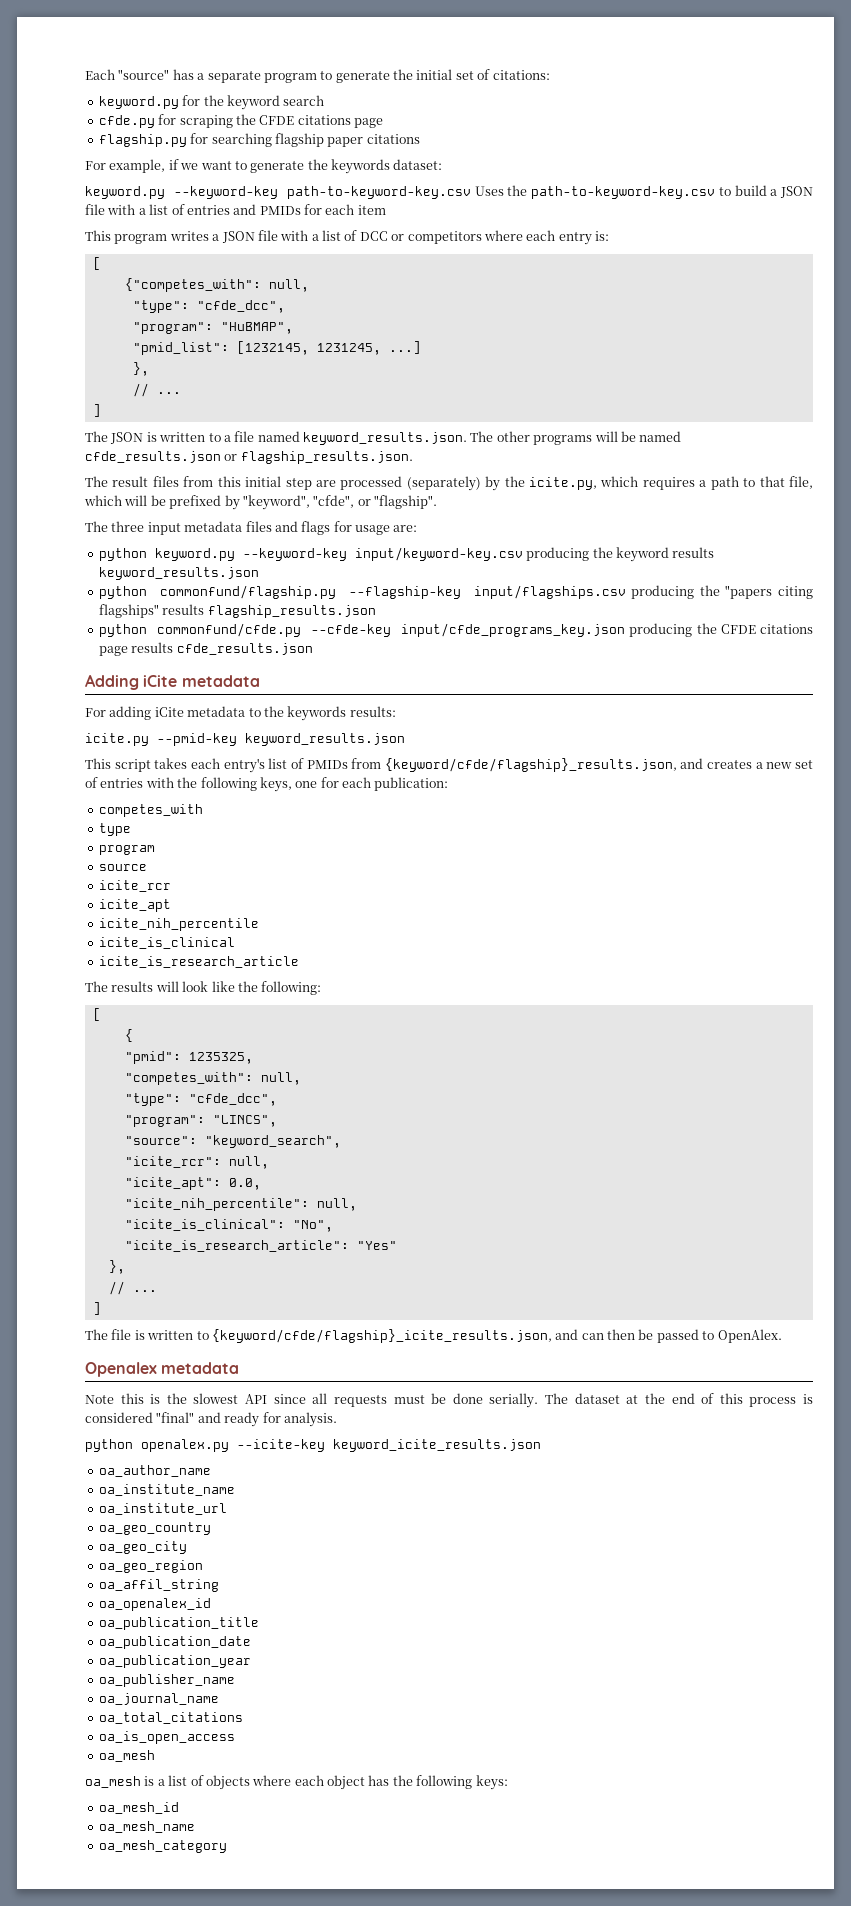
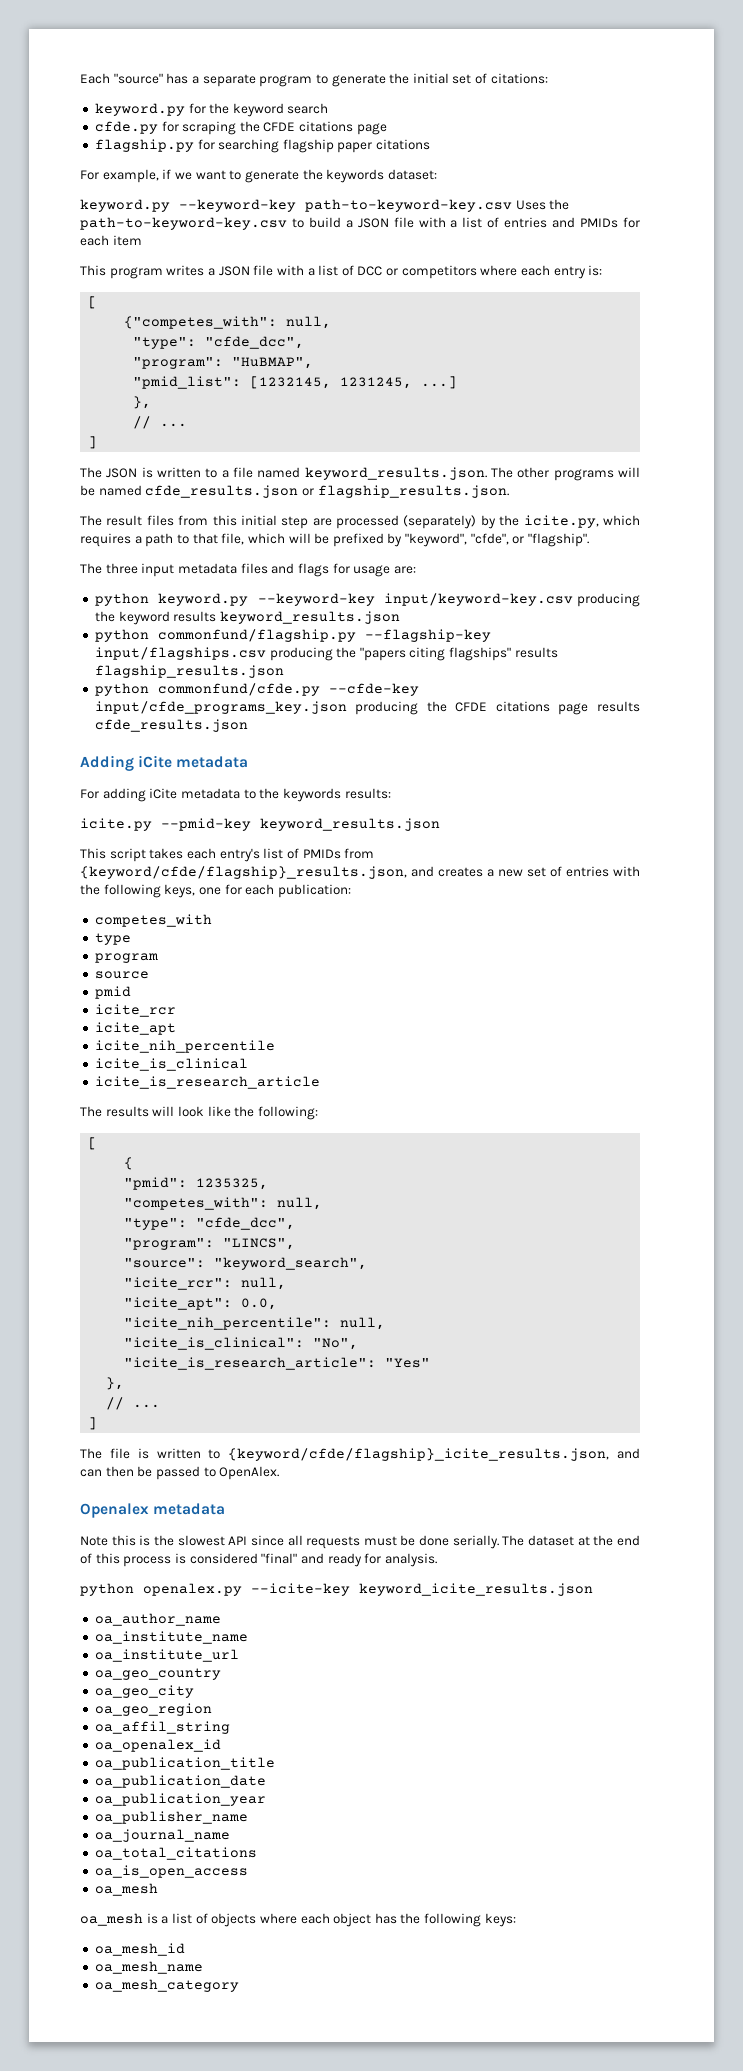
+ pmid

